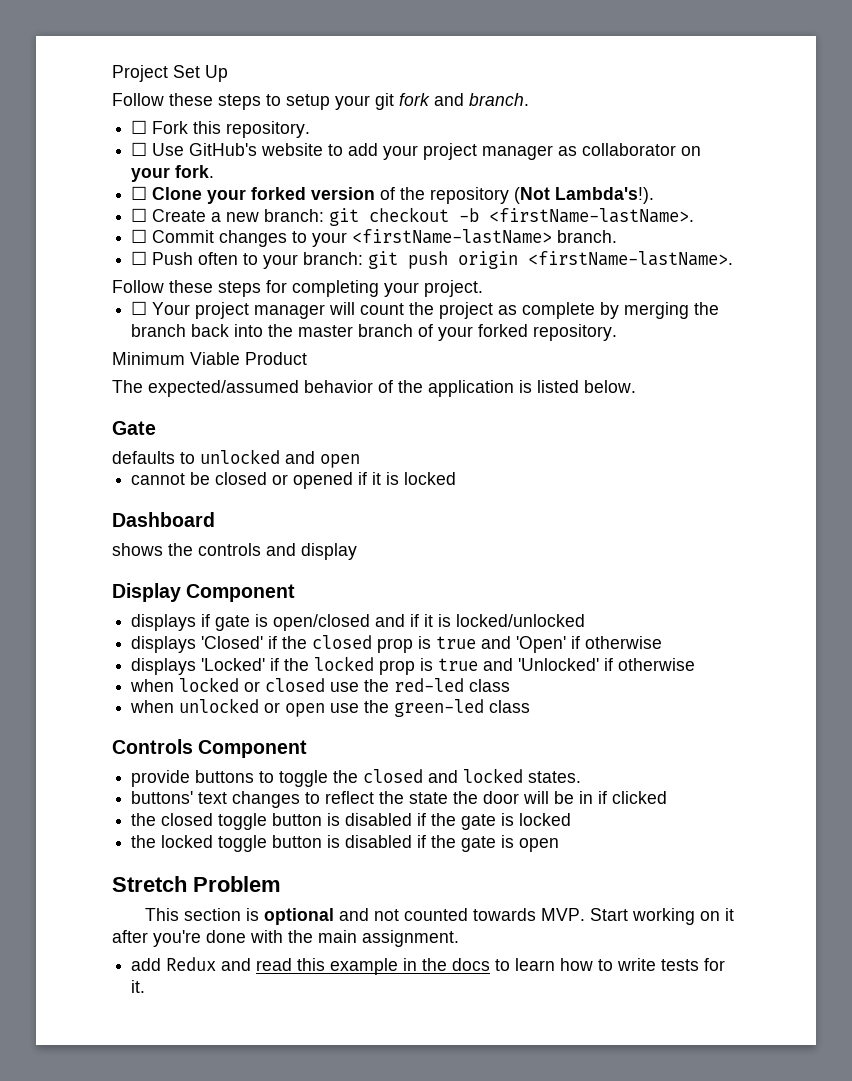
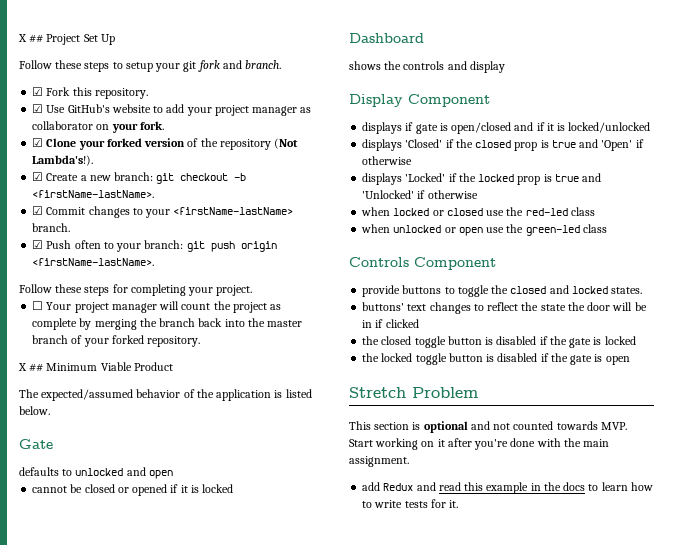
- Project Set Up
+ X ## Project Set Up
- ☐ Fork this repository.
+ ☑ Fork this repository.
- ☐ Use GitHub's website to add your project manager as collaborator on your fork.
+ ☑ Use GitHub's website to add your project manager as collaborator on your fork.
- ☐ Clone your forked version of the repository (Not Lambda's!).
+ ☑ Clone your forked version of the repository (Not Lambda's!).
- ☐ Create a new branch: git checkout -b <firstName-lastName>.
+ ☑ Create a new branch: git checkout -b <firstName-lastName>.
- ☐ Commit changes to your <firstName-lastName> branch.
+ ☑ Commit changes to your <firstName-lastName> branch.
- ☐ Push often to your branch: git push origin <firstName-lastName>.
+ ☑ Push often to your branch: git push origin <firstName-lastName>.
- Minimum Viable Product
+ X ## Minimum Viable Product

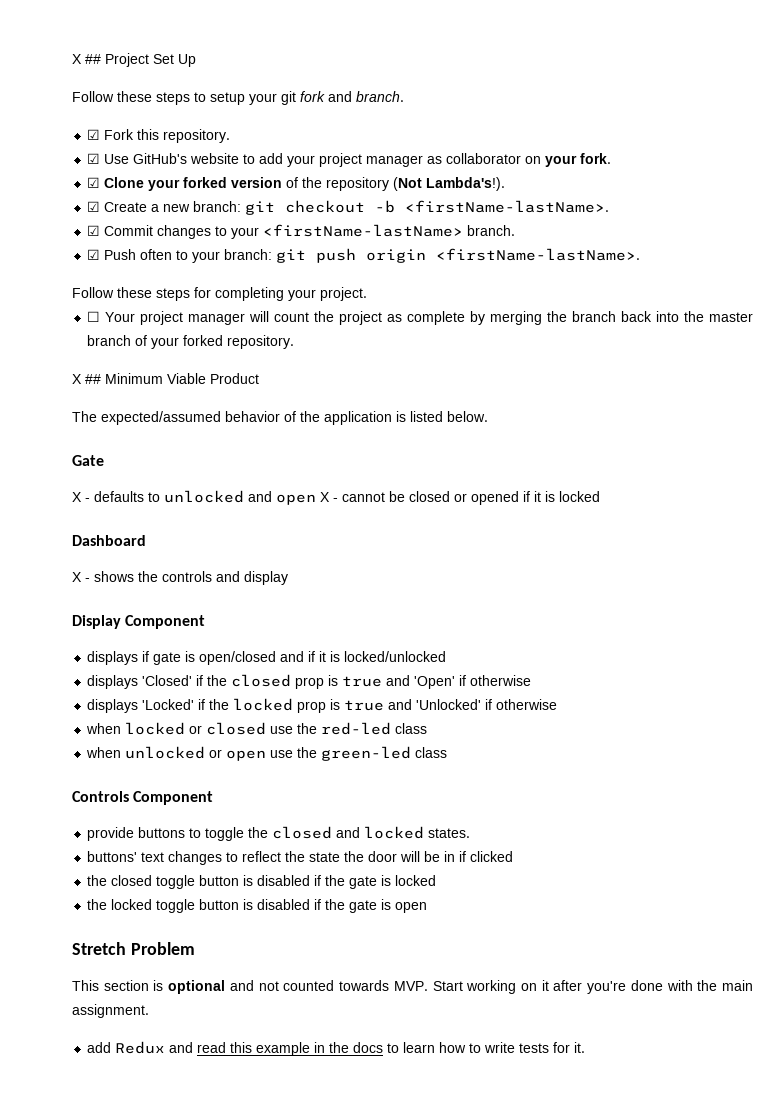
- defaults to unlocked and open
- cannot be closed or opened if it is locked
+ X - defaults to unlocked and open X - cannot be closed or opened if it is locked
- shows the controls and display
+ X - shows the controls and display

